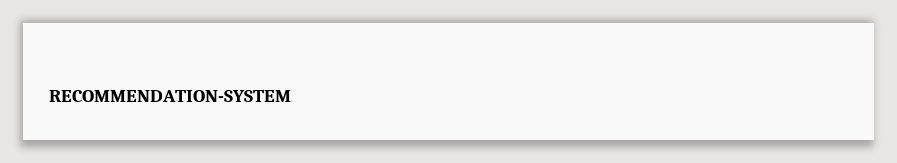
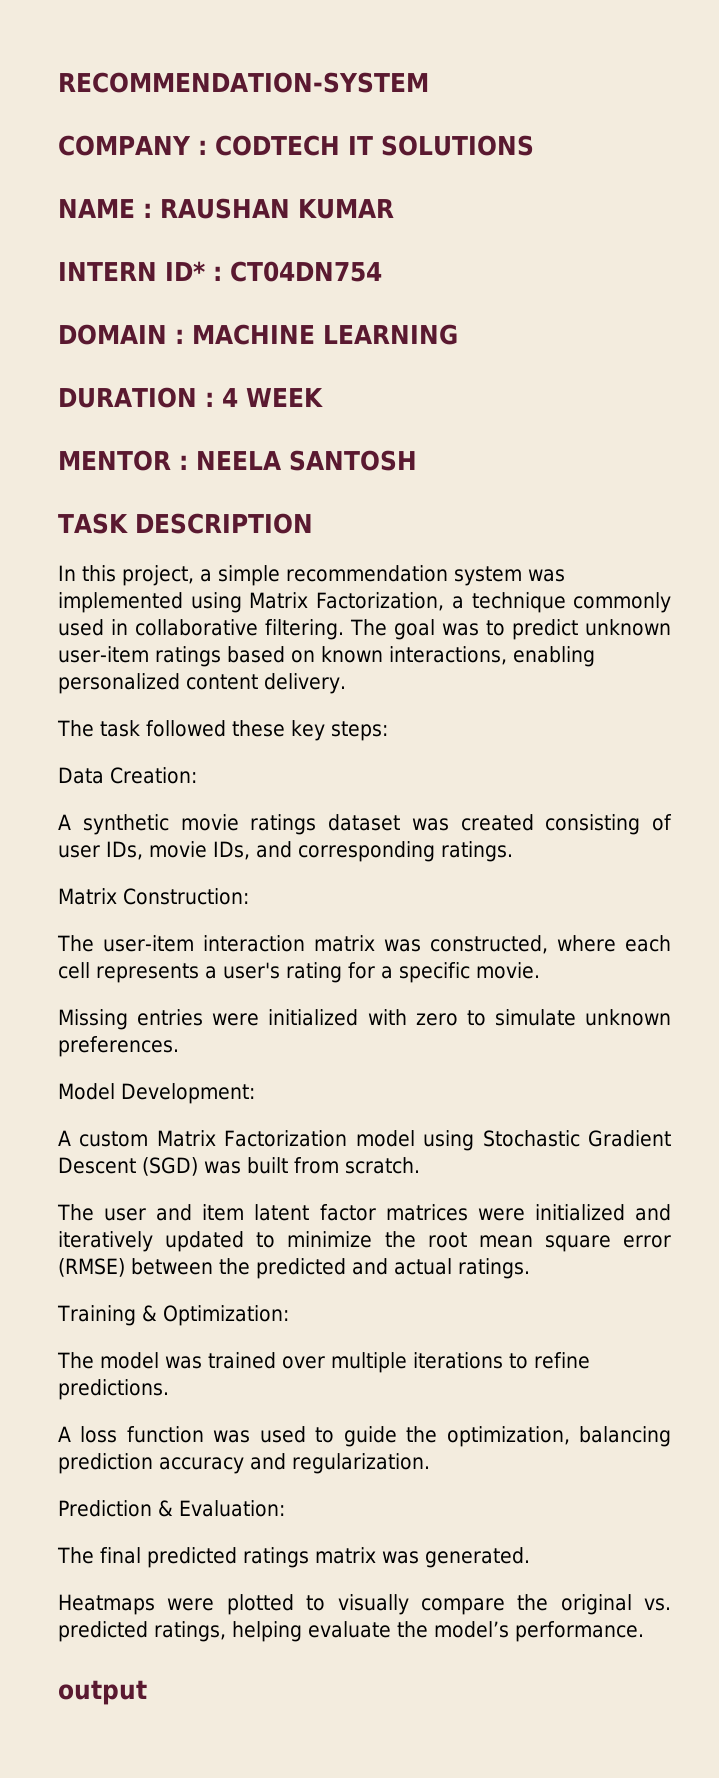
+ COMPANY : CODTECH IT SOLUTIONS
+ NAME : RAUSHAN KUMAR
+ INTERN ID* : CT04DN754
+ DOMAIN : MACHINE LEARNING
+ DURATION : 4 WEEK
+ MENTOR : NEELA SANTOSH
+ TASK DESCRIPTION
+ In this project, a simple recommendation system was implemented using Matrix Factorization, a technique commonly used in collaborative filtering. The goal was to predict unknown user-item ratings based on known interactions, enabling personalized content delivery.
+ The task followed these key steps:
+ Data Creation:
+ A synthetic movie ratings dataset was created consisting of user IDs, movie IDs, and corresponding ratings.
+ Matrix Construction:
+ The user-item interaction matrix was constructed, where each cell represents a user's rating for a specific movie.
+ Missing entries were initialized with zero to simulate unknown preferences.
+ Model Development:
+ A custom Matrix Factorization model using Stochastic Gradient Descent (SGD) was built from scratch.
+ The user and item latent factor matrices were initialized and iteratively updated to minimize the root mean square error (RMSE) between the predicted and actual ratings.
+ Training & Optimization:
+ The model was trained over multiple iterations to refine predictions.
+ A loss function was used to guide the optimization, balancing prediction accuracy and regularization.
+ Prediction & Evaluation:
+ The final predicted ratings matrix was generated.
+ Heatmaps were plotted to visually compare the original vs. predicted ratings, helping evaluate the model’s performance.
+ output

